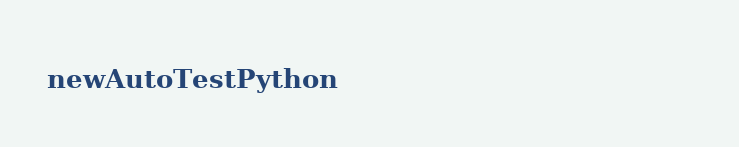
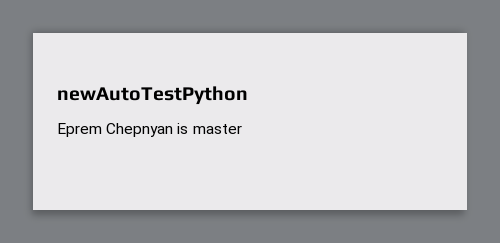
+ Eprem Chepnyan is master

